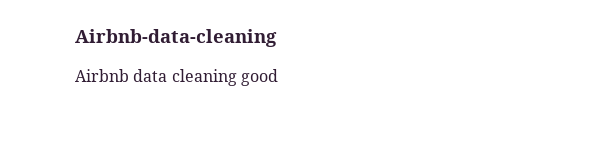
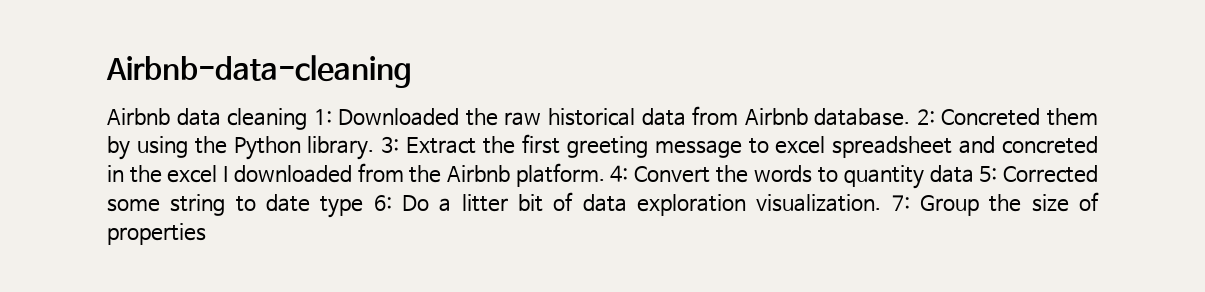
- Airbnb data cleaning good
+ Airbnb data cleaning 1: Downloaded the raw historical data from Airbnb database. 2: Concreted them by using the Python library. 3: Extract the first greeting message to excel spreadsheet and concreted in the excel I downloaded from the Airbnb platform. 4: Convert the words to quantity data 5: Corrected some string to date type 6: Do a litter bit of data exploration visualization. 7: Group the size of properties

